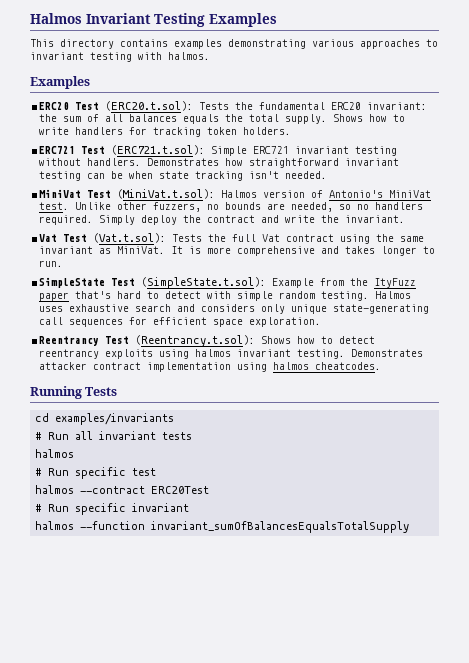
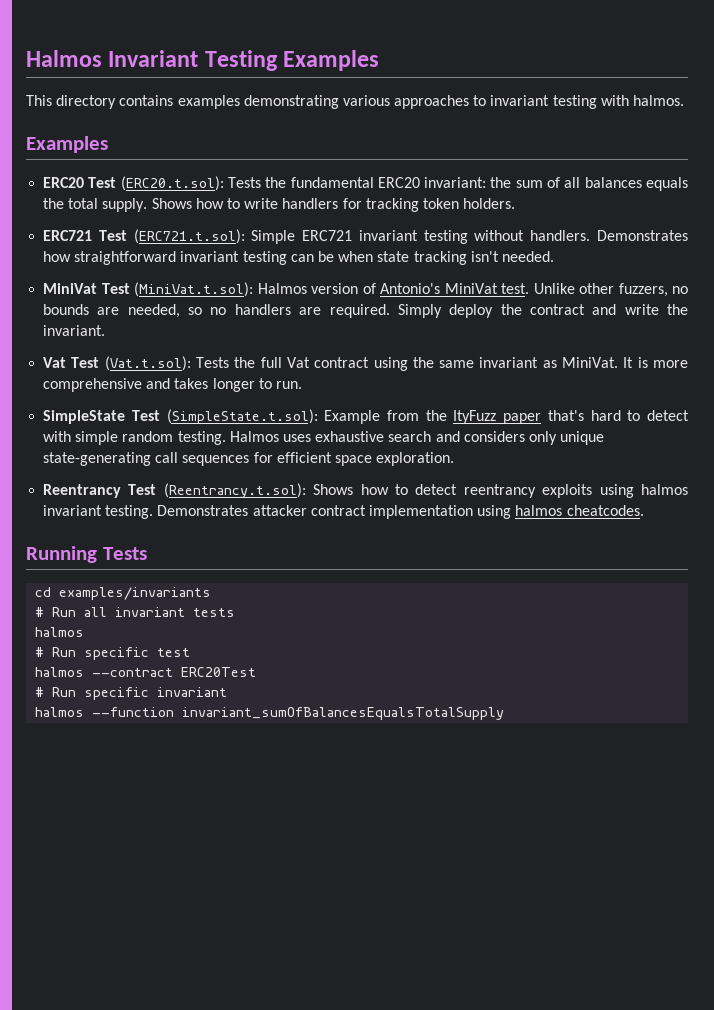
- Unlike other fuzzers, no bounds are needed, so no handlers required.
+ Unlike other fuzzers, no bounds are needed, so no handlers are required.

